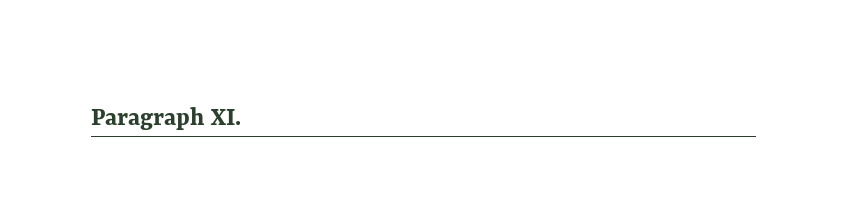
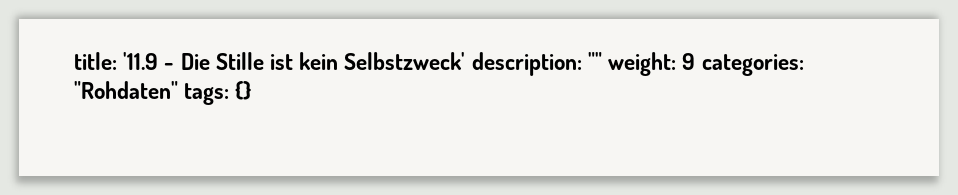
- Paragraph XI.
+ title: '11.9 - Die Stille ist kein Selbstzweck' description: "" weight: 9 categories: "Rohdaten" tags: {}

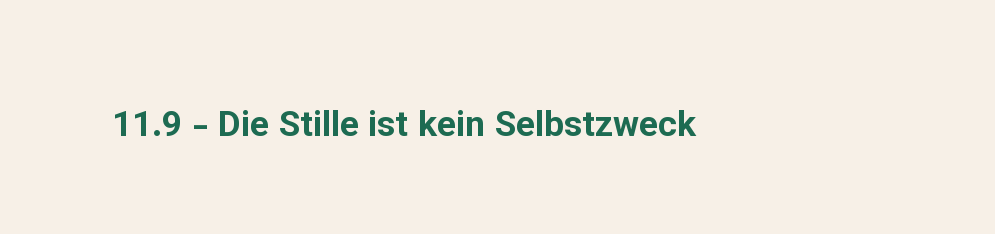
- title: '11.9 - Die Stille ist kein Selbstzweck' description: "" weight: 9 categories: "Rohdaten" tags: {}
+ 11.9 - Die Stille ist kein Selbstzweck

